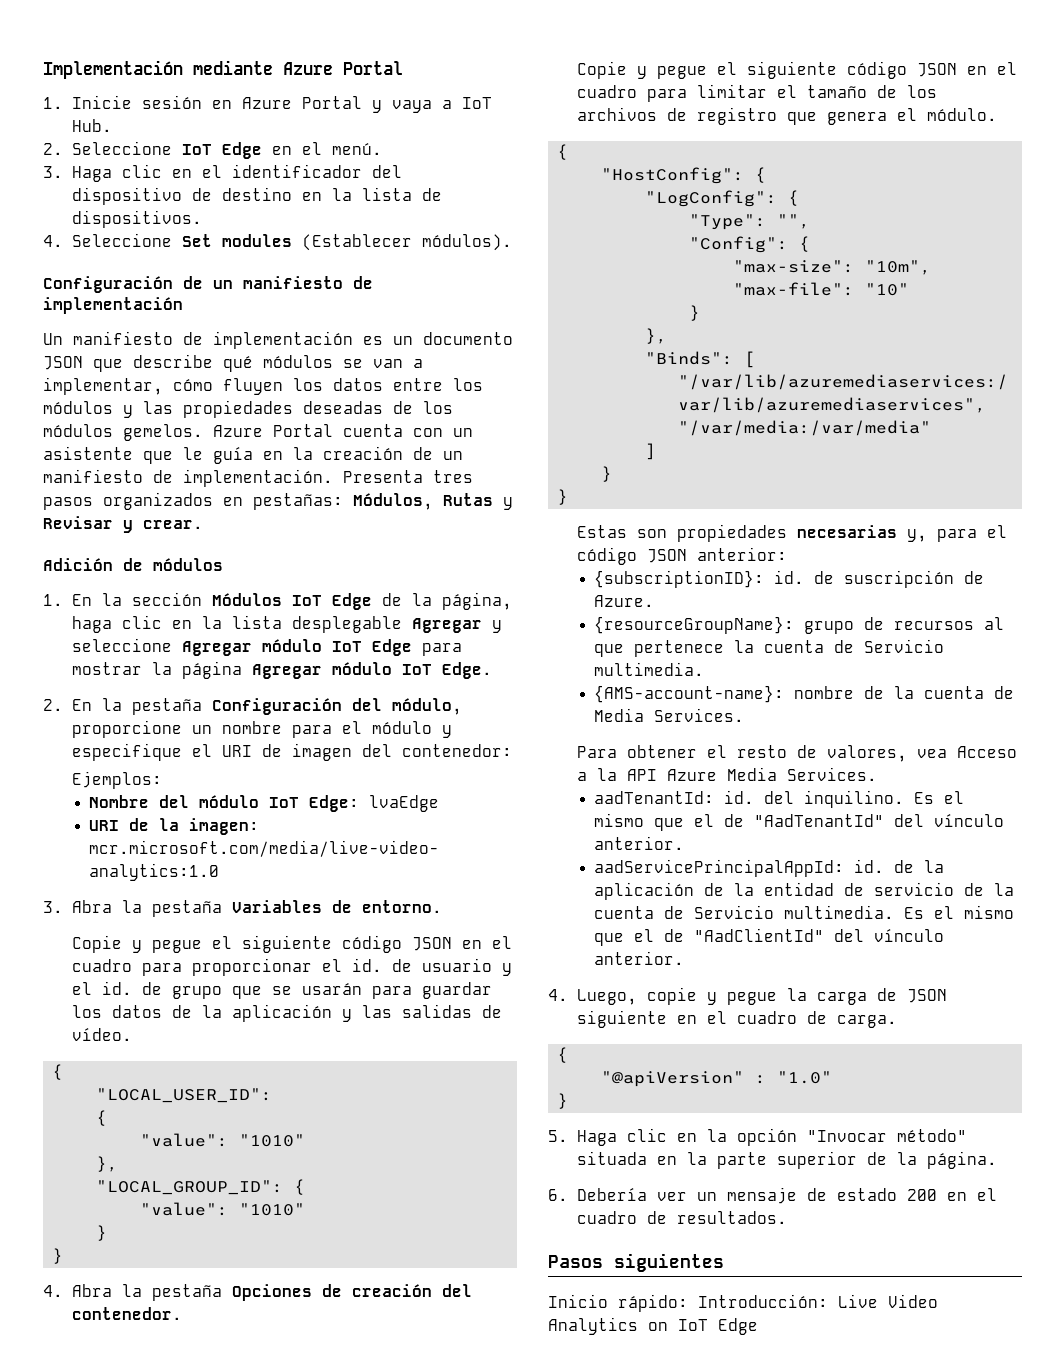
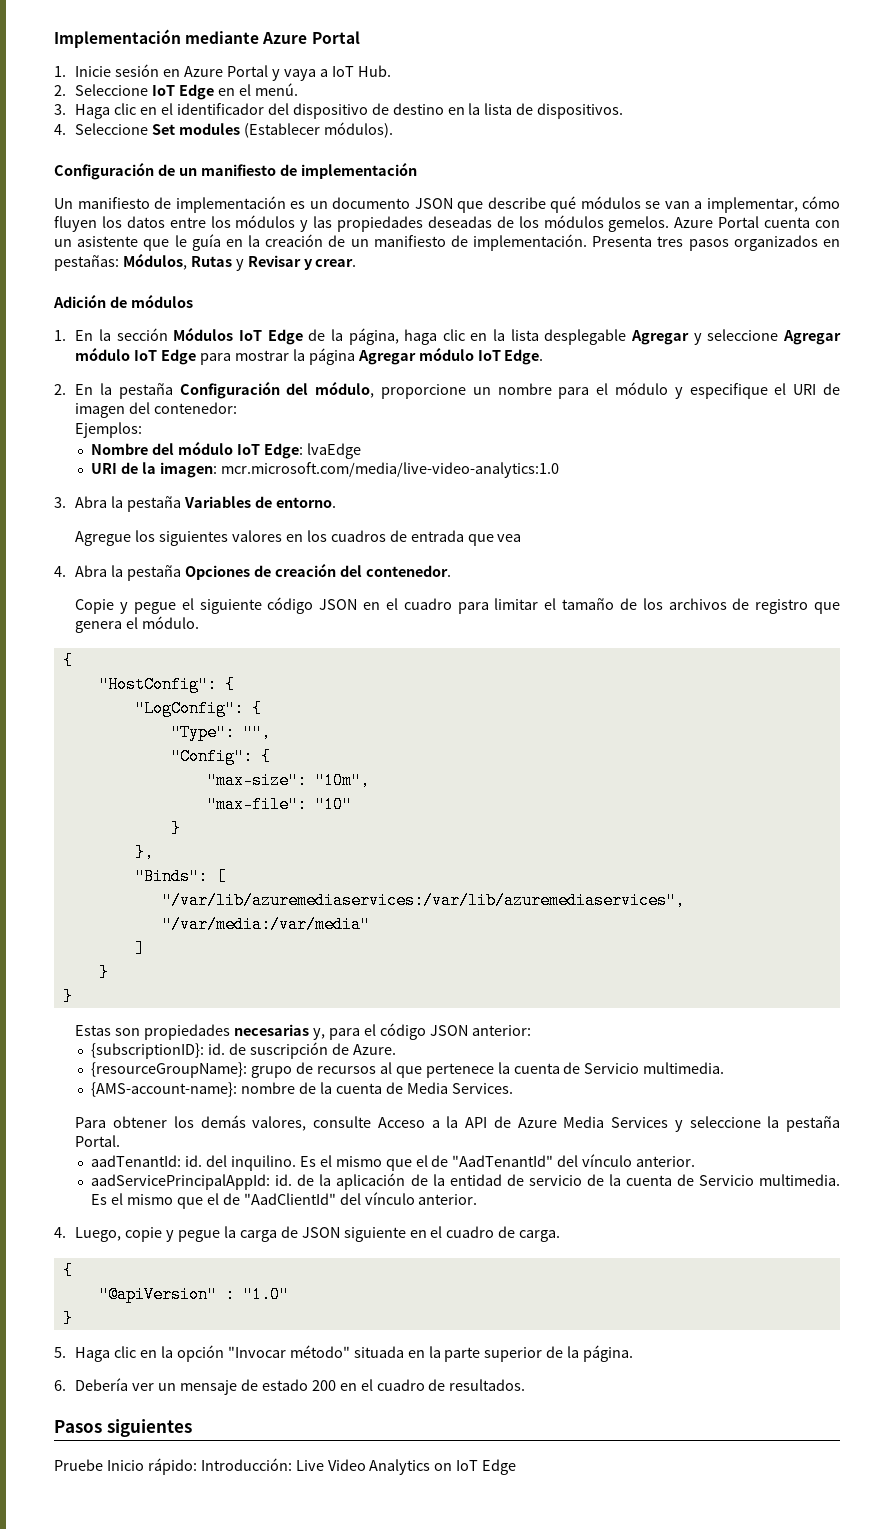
- Copie y pegue el siguiente código JSON en el cuadro para proporcionar el id. de usuario y el id. de grupo que se usarán para guardar los datos de la aplicación y las salidas de vídeo.
- {
- "LOCAL_USER_ID":
- {
- "value": "1010"
- },
- "LOCAL_GROUP_ID": {
- "value": "1010"
- }
- }
+ Agregue los siguientes valores en los cuadros de entrada que vea
- Para obtener el resto de valores, vea Acceso a la API Azure Media Services.
+ Para obtener los demás valores, consulte Acceso a la API de Azure Media Services y seleccione la pestaña Portal.
- Inicio rápido: Introducción: Live Video Analytics on IoT Edge
+ Pruebe Inicio rápido: Introducción: Live Video Analytics on IoT Edge

